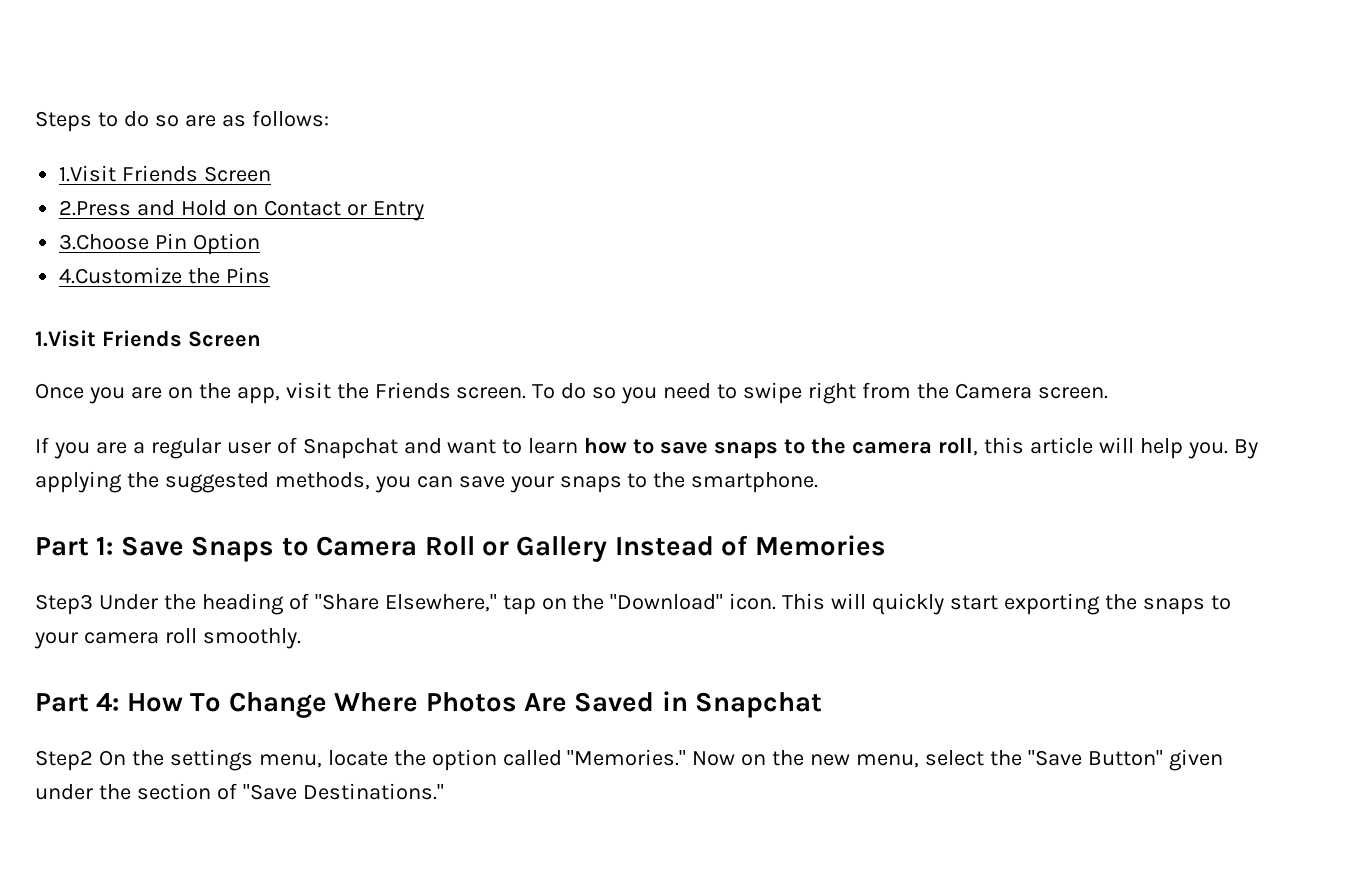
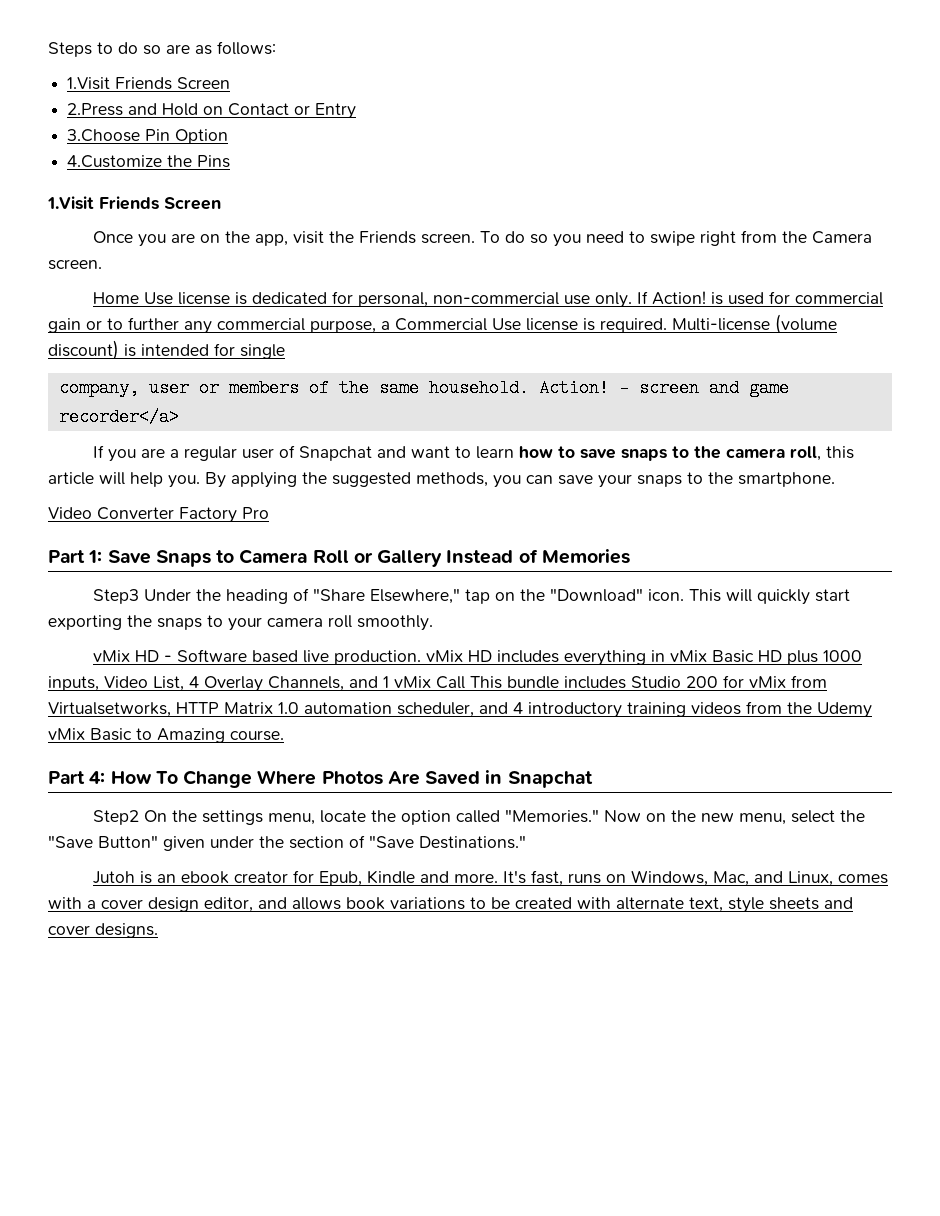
+ Home Use license is dedicated for personal, non-commercial use only. If Action! is used for commercial gain or to further any commercial purpose, a Commercial Use license is required. Multi-license (volume discount) is intended for single
+ company, user or members of the same household. Action! - screen and game recorder</a>
+ Video Converter Factory Pro
+ vMix HD - Software based live production. vMix HD includes everything in vMix Basic HD plus 1000 inputs, Video List, 4 Overlay Channels, and 1 vMix Call This bundle includes Studio 200 for vMix from Virtualsetworks, HTTP Matrix 1.0 automation scheduler, and 4 introductory training videos from the Udemy vMix Basic to Amazing course.
+ Jutoh is an ebook creator for Epub, Kindle and more. It's fast, runs on Windows, Mac, and Linux, comes with a cover design editor, and allows book variations to be created with alternate text, style sheets and cover designs.

